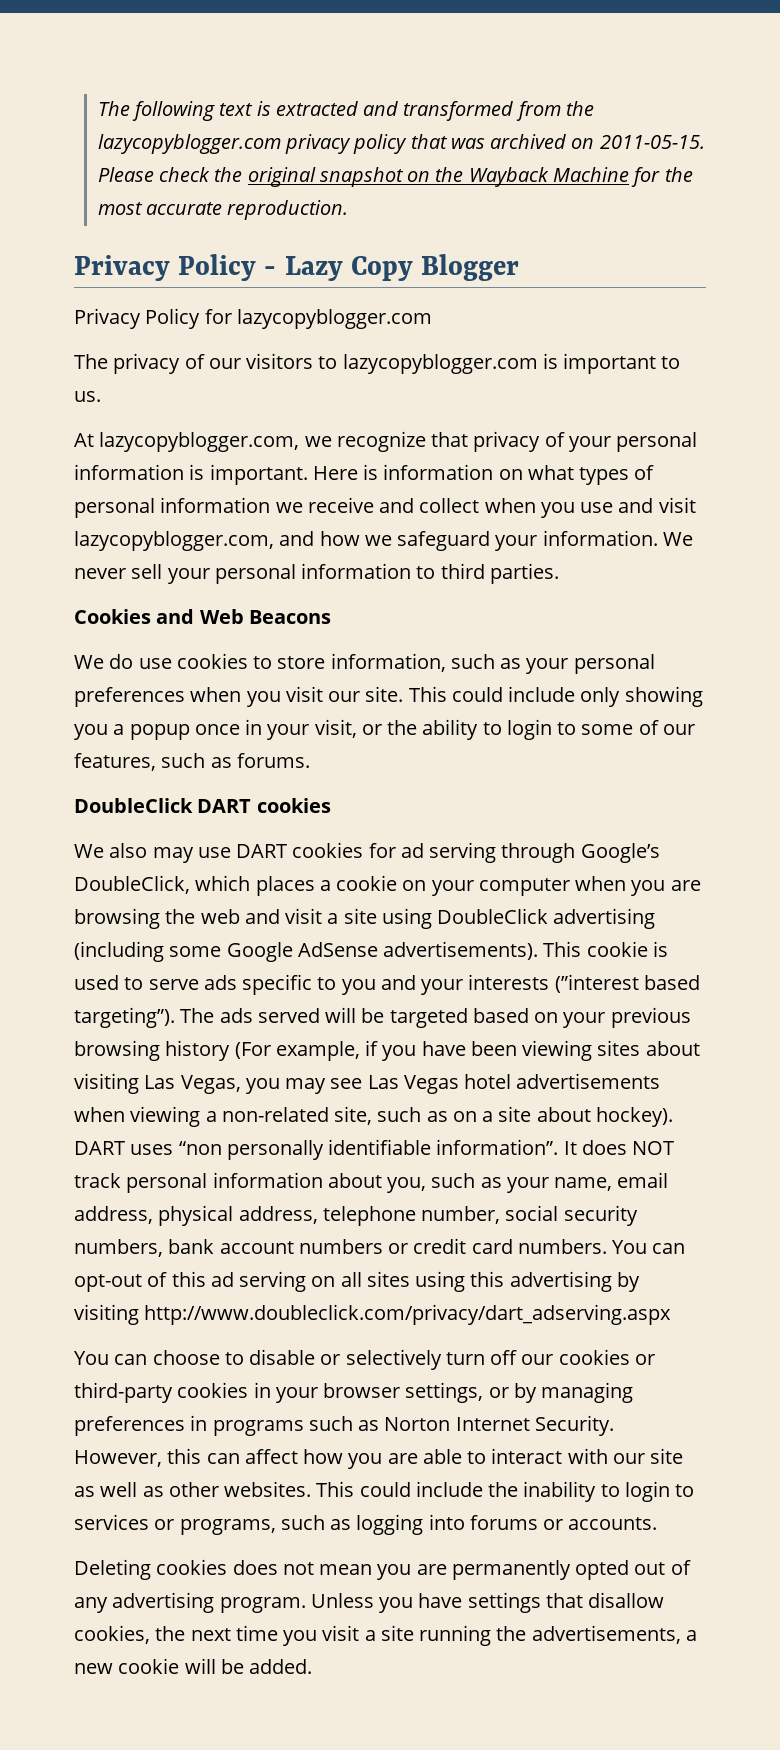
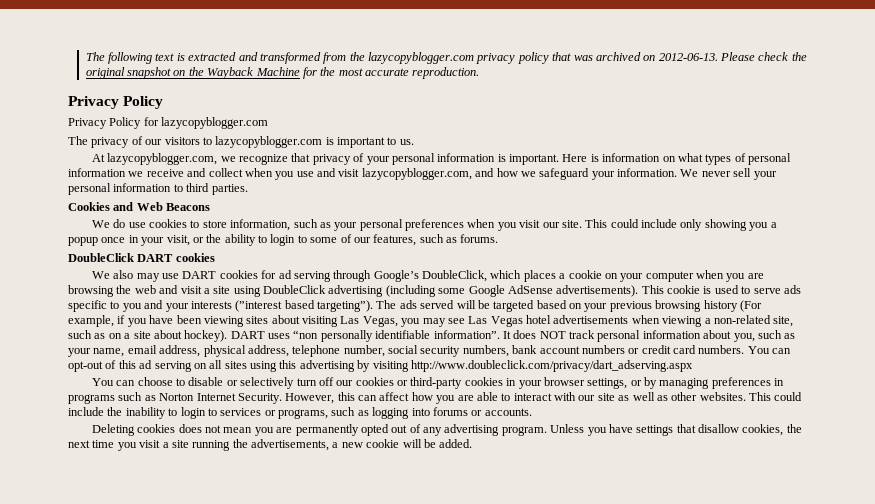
- The following text is extracted and transformed from the lazycopyblogger.com privacy policy that was archived on 2011-05-15.
+ The following text is extracted and transformed from the lazycopyblogger.com privacy policy that was archived on 2012-06-13.
  Please check the original snapshot on the Wayback Machine for the most accurate reproduction.
- Privacy Policy - Lazy Copy Blogger
+ Privacy Policy

